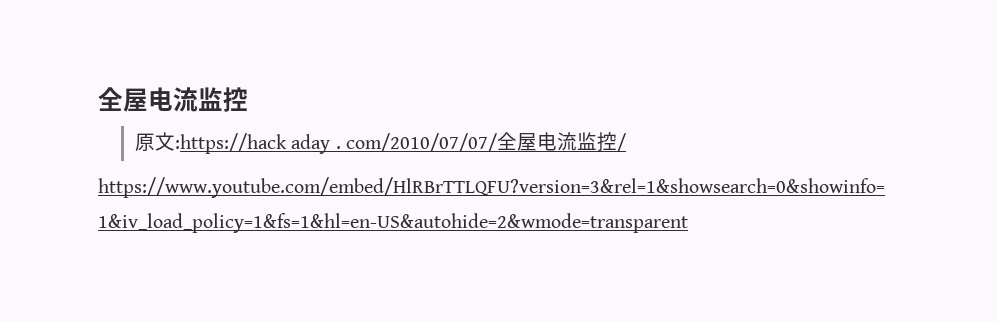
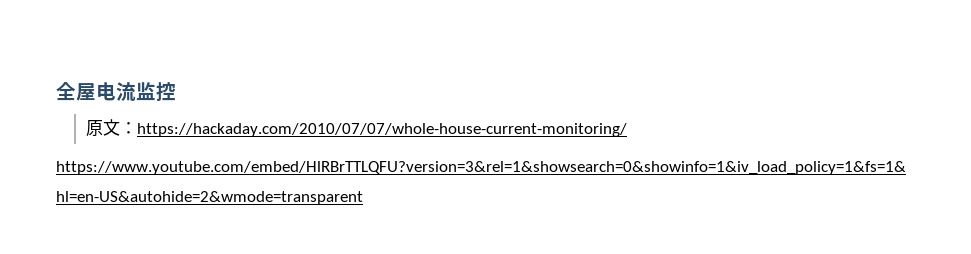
- 原文:https://hack aday . com/2010/07/07/全屋电流监控/
+ 原文：https://hackaday.com/2010/07/07/whole-house-current-monitoring/

